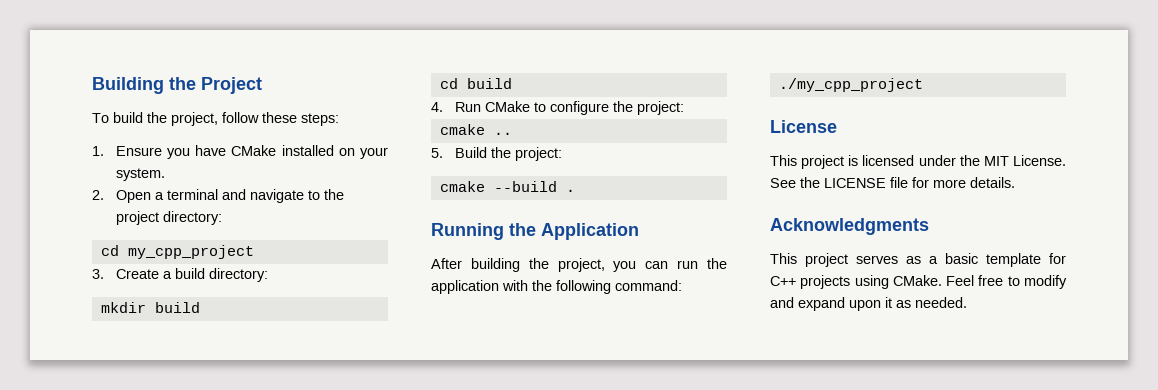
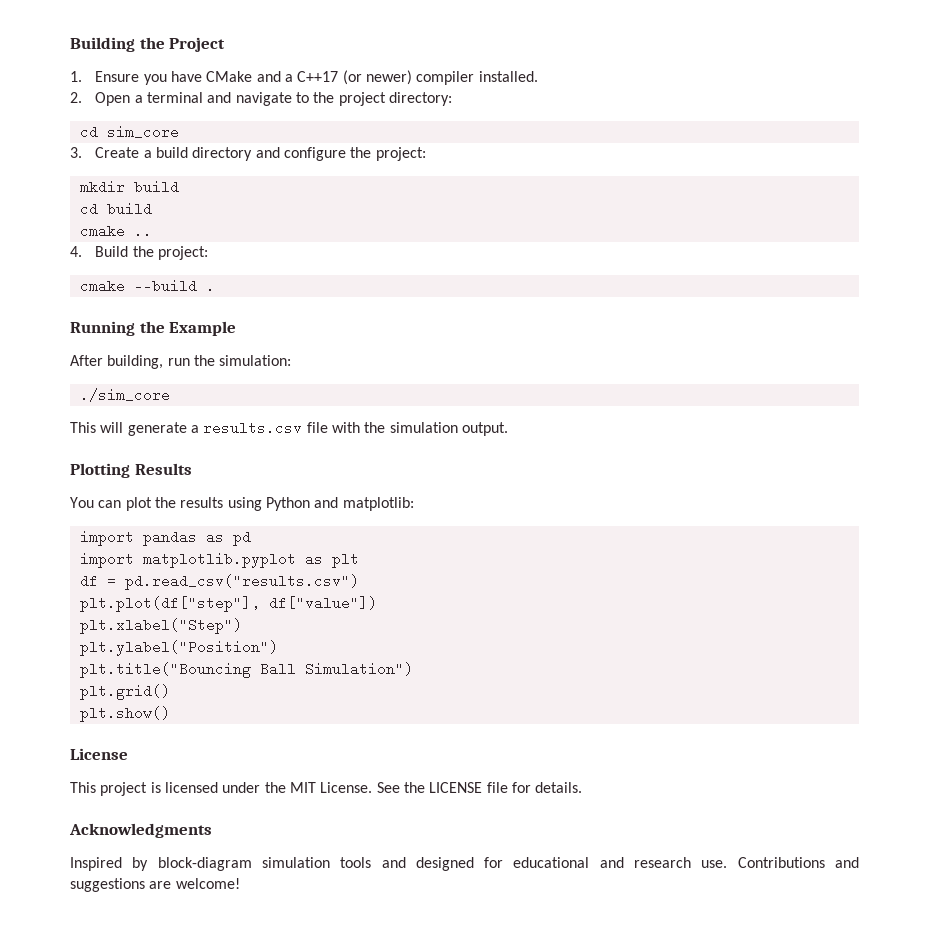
- To build the project, follow these steps:
- 1. Ensure you have CMake installed on your system.
+ 1. Ensure you have CMake and a C++17 (or newer) compiler installed.
- cd my_cpp_project
+ cd sim_core
- 3. Create a build directory:
+ 3. Create a build directory and configure the project:
- 4. Run CMake to configure the project:
- 5. Build the project:
+ 4. Build the project:
- Running the Application
+ Running the Example
- After building the project, you can run the application with the following command:
- ./my_cpp_project
+ After building, run the simulation:
+ ./sim_core
+ This will generate a results.csv file with the simulation output.
+ Plotting Results
+ You can plot the results using Python and matplotlib:
+ import pandas as pd
+ import matplotlib.pyplot as plt
+ df = pd.read_csv("results.csv")
+ plt.plot(df["step"], df["value"])
+ plt.xlabel("Step")
+ plt.ylabel("Position")
+ plt.title("Bouncing Ball Simulation")
+ plt.grid()
+ plt.show()
- See the LICENSE file for more details.
+ See the LICENSE file for details.
- This project serves as a basic template for C++ projects using CMake. Feel free to modify and expand upon it as needed.
+ Inspired by block-diagram simulation tools and designed for educational and research use. Contributions and suggestions are welcome!

